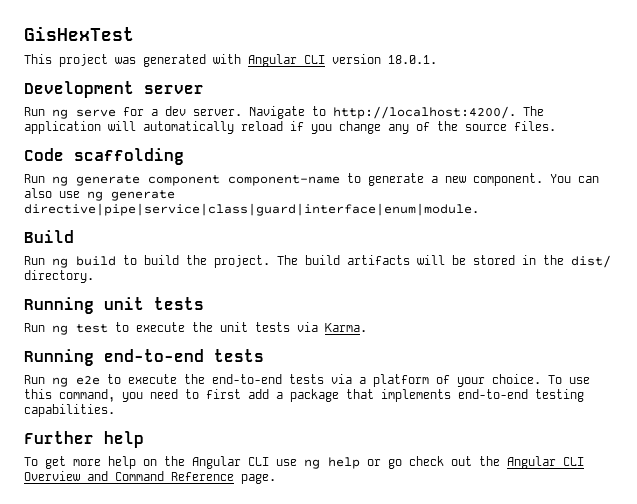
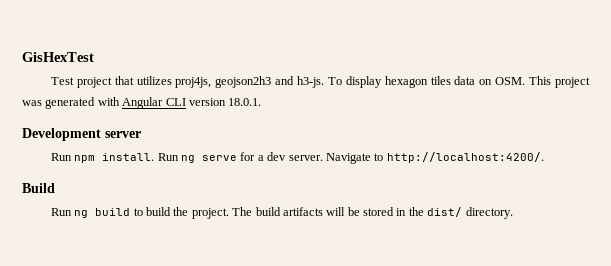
- This project was generated with Angular CLI version 18.0.1.
+ Test project that utilizes proj4js, geojson2h3 and h3-js. To display hexagon tiles data on OSM. This project was generated with Angular CLI version 18.0.1.
- Run ng serve for a dev server.
+ Run npm install. Run ng serve for a dev server.
- The application will automatically reload if you change any of the source files.
- Code scaffolding
- Run ng generate component component-name to generate a new component. You can also use ng generate directive|pipe|service|class|guard|interface|enum|module.
- Running unit tests
- Run ng test to execute the unit tests via Karma.
- Running end-to-end tests
- Run ng e2e to execute the end-to-end tests via a platform of your choice. To use this command, you need to first add a package that implements end-to-end testing capabilities.
- Further help
- To get more help on the Angular CLI use ng help or go check out the Angular CLI Overview and Command Reference page.

